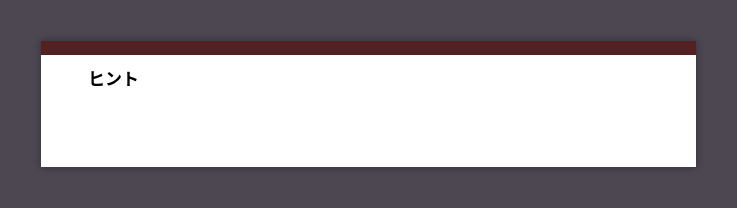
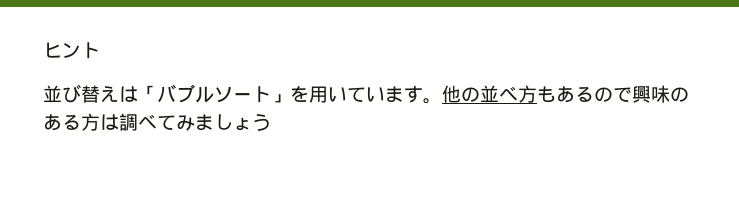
+ 並び替えは「バブルソート」を用いています。他の並べ方もあるので興味のある方は調べてみましょう

